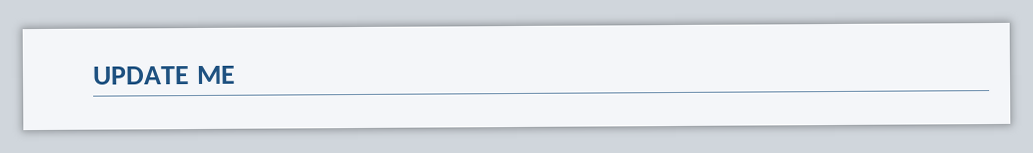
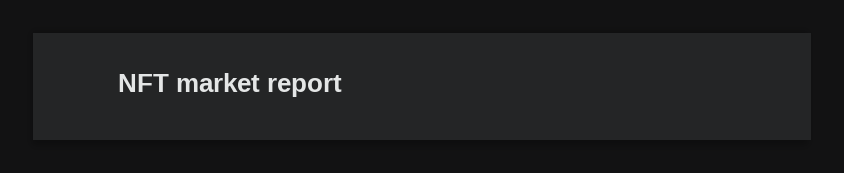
- UPDATE ME
+ NFT market report

